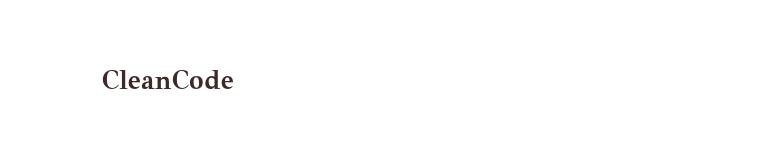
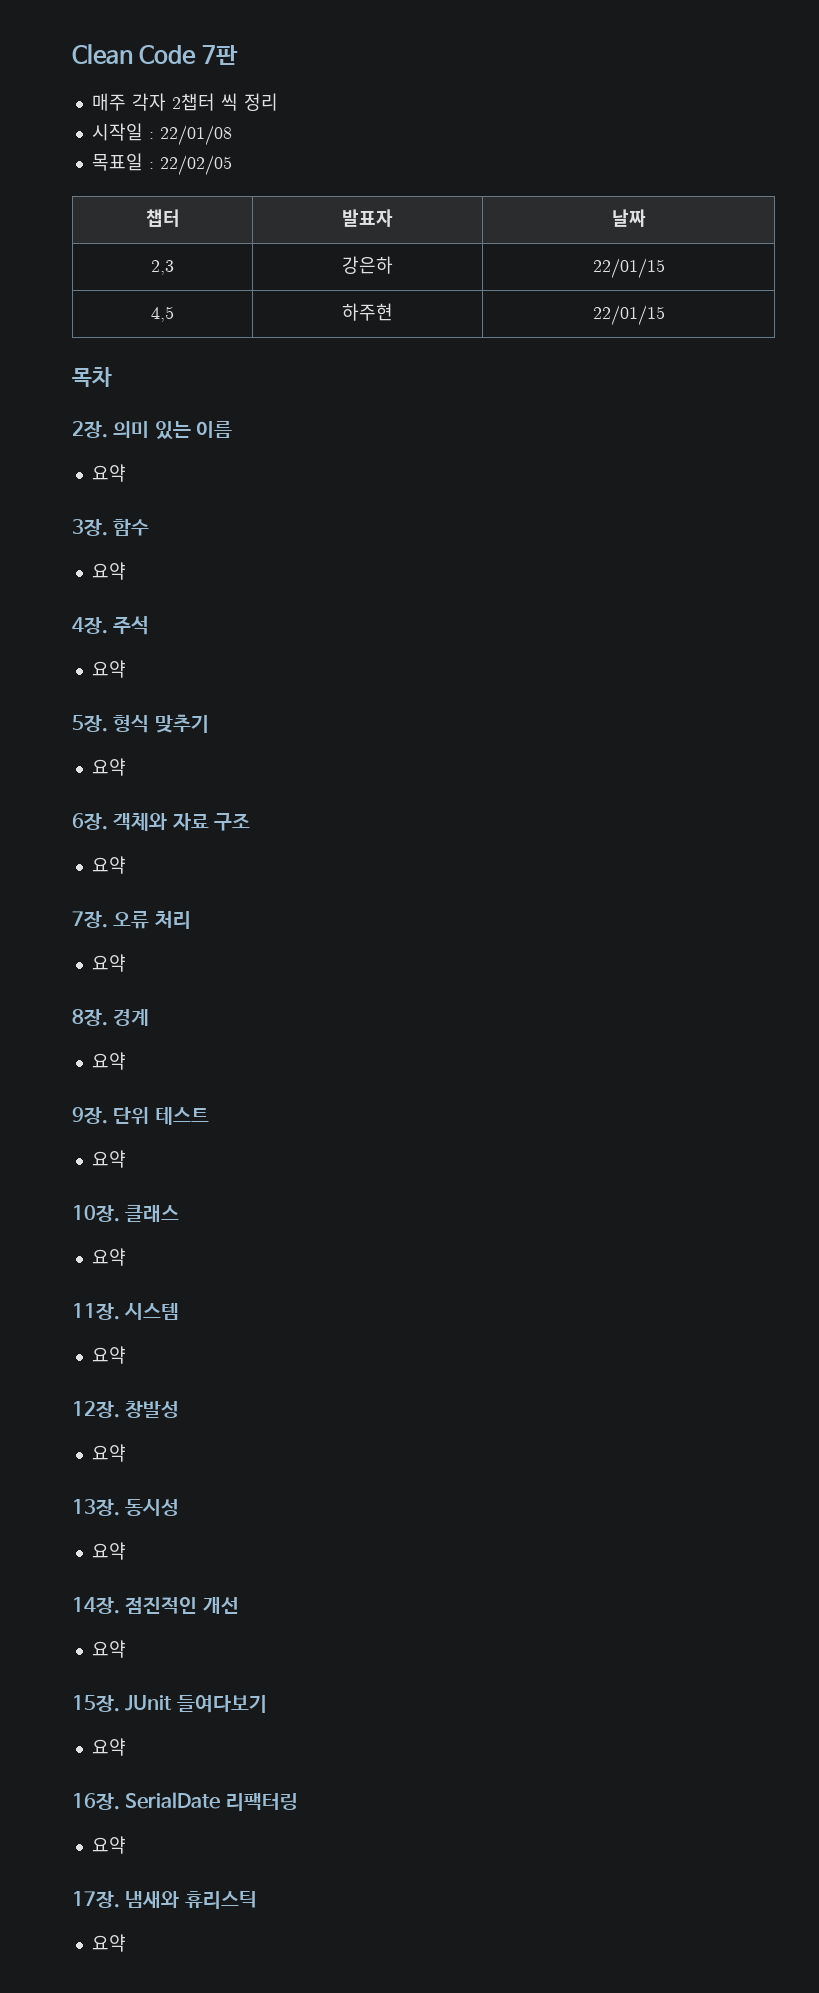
- CleanCode
+ Clean Code 7판
+ 매주 각자 2챕터 씩 정리
+ 시작일 : 22/01/08
+ 목표일 : 22/02/05
+ 챕터 | 발표자 | 날짜
+ 2,3 | 강은하 | 22/01/15
+ 4,5 | 하주현 | 22/01/15
+ 목차
+ 2장. 의미 있는 이름
+ 요약
+ 3장. 함수
+ 요약
+ 4장. 주석
+ 요약
+ 5장. 형식 맞추기
+ 요약
+ 6장. 객체와 자료 구조
+ 요약
+ 7장. 오류 처리
+ 요약
+ 8장. 경계
+ 요약
+ 9장. 단위 테스트
+ 요약
+ 10장. 클래스
+ 요약
+ 11장. 시스템
+ 요약
+ 12장. 창발성
+ 요약
+ 13장. 동시성
+ 요약
+ 14장. 점진적인 개선
+ 요약
+ 15장. JUnit 들여다보기
+ 요약
+ 16장. SerialDate 리팩터링
+ 요약
+ 17장. 냄새와 휴리스틱
+ 요약

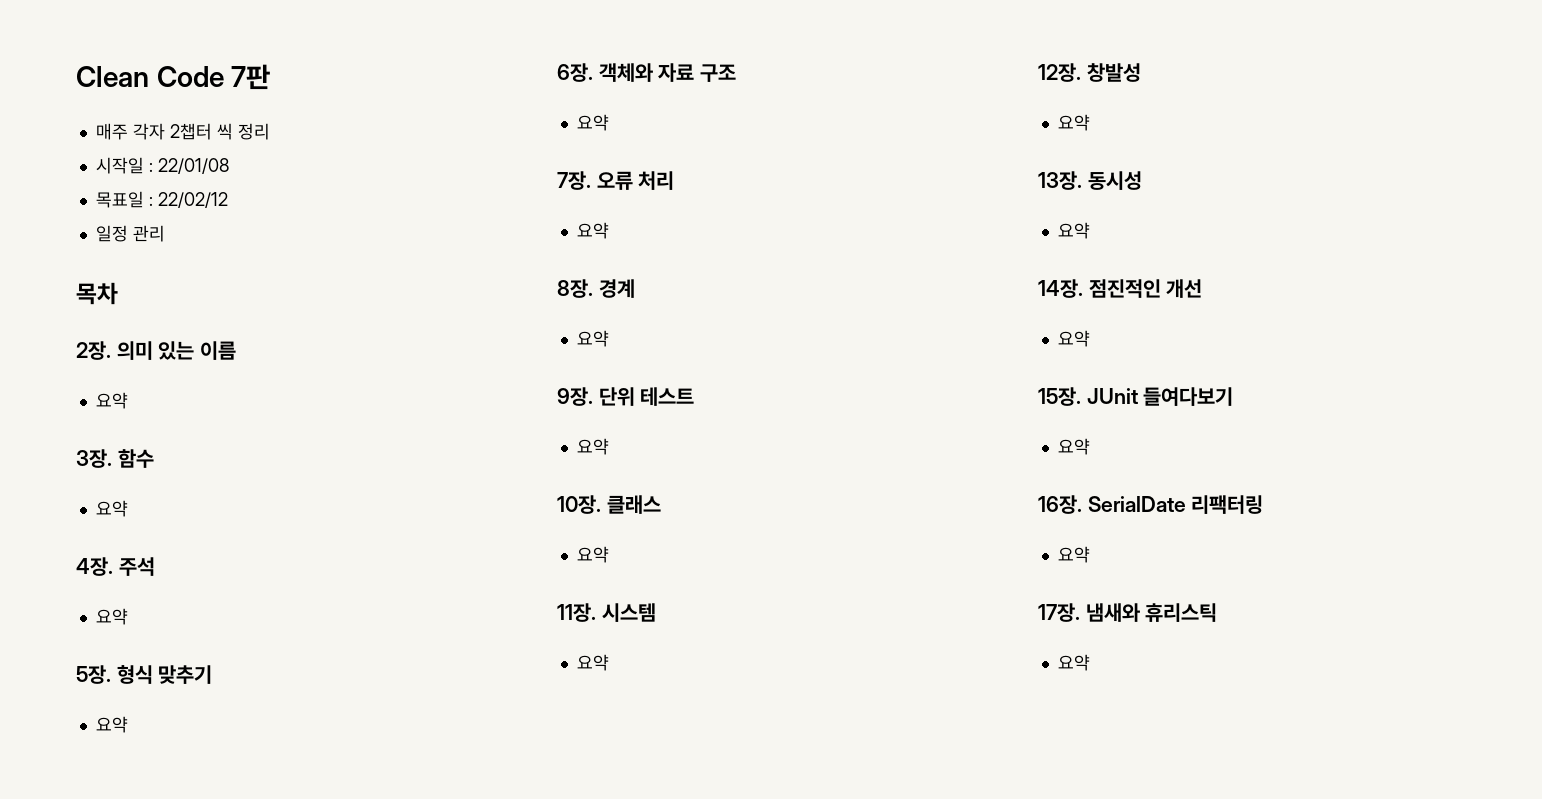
- 목표일 : 22/02/05
- 챕터 | 발표자 | 날짜
- 2,3 | 강은하 | 22/01/15
- 4,5 | 하주현 | 22/01/15
+ 목표일 : 22/02/12
+ 일정 관리

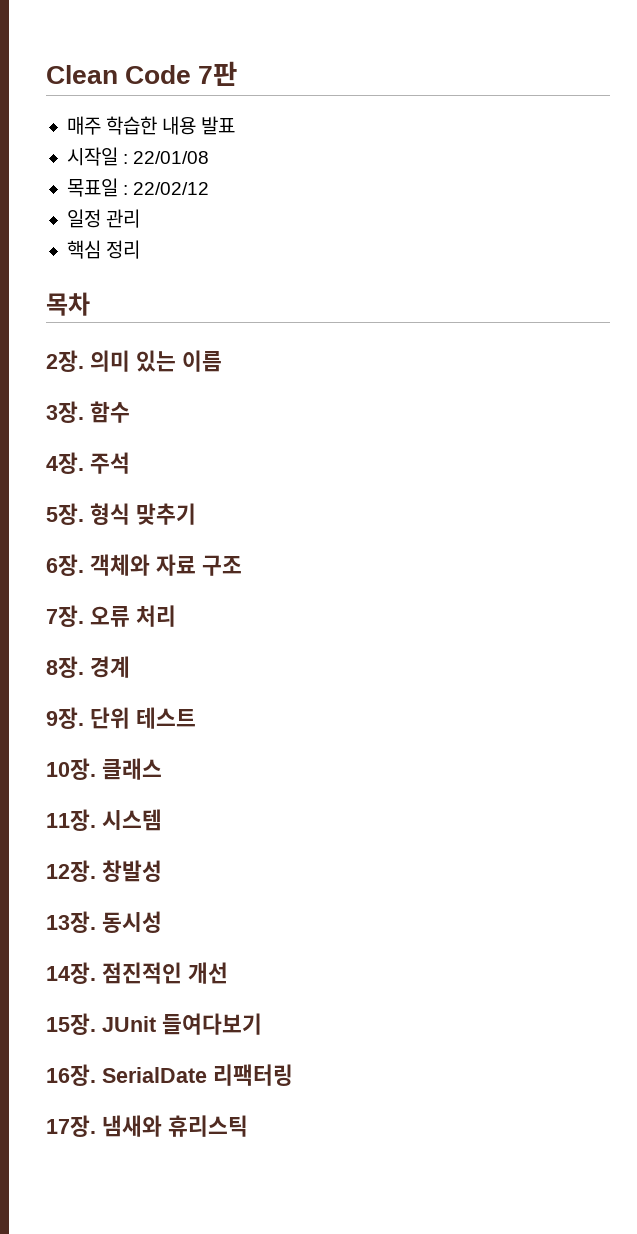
- 매주 각자 2챕터 씩 정리
+ 매주 학습한 내용 발표
+ 핵심 정리
  의미 있는 이름
- 요약
  함수
- 요약
  주석
- 요약
  형식 맞추기
- 요약
  객체와 자료 구조
- 요약
  오류 처리
- 요약
  경계
- 요약
  단위 테스트
- 요약
  클래스
- 요약
  시스템
- 요약
  창발성
- 요약
  동시성
- 요약
  점진적인 개선
- 요약
  JUnit 들여다보기
- 요약
  SerialDate 리팩터링
- 요약
  냄새와 휴리스틱
- 요약

